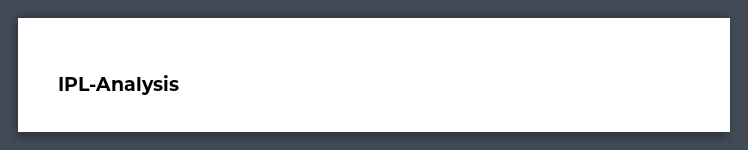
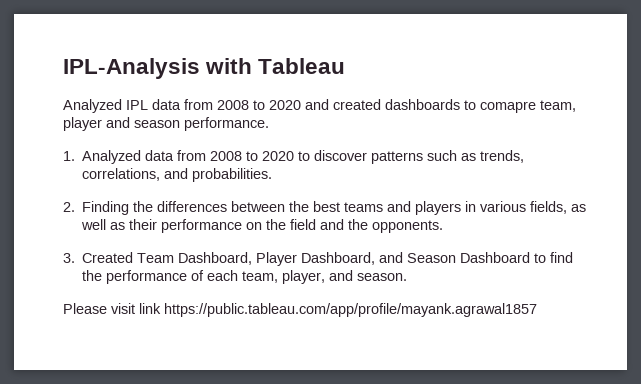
- IPL-Analysis
+ IPL-Analysis with Tableau
+ Analyzed IPL data from 2008 to 2020 and created dashboards to comapre team, player and season performance.
+ 1. Analyzed data from 2008 to 2020 to discover patterns such as trends, correlations, and probabilities.
+ 2. Finding the differences between the best teams and players in various fields, as well as their performance on the field and the opponents.
+ 3. Created Team Dashboard, Player Dashboard, and Season Dashboard to find the performance of each team, player, and season.
+ Please visit link https://public.tableau.com/app/profile/mayank.agrawal1857

